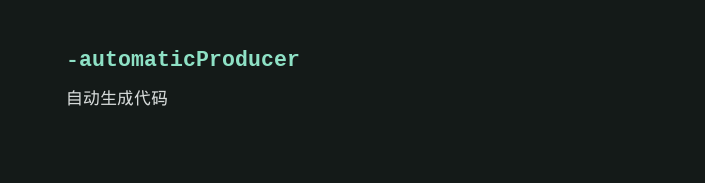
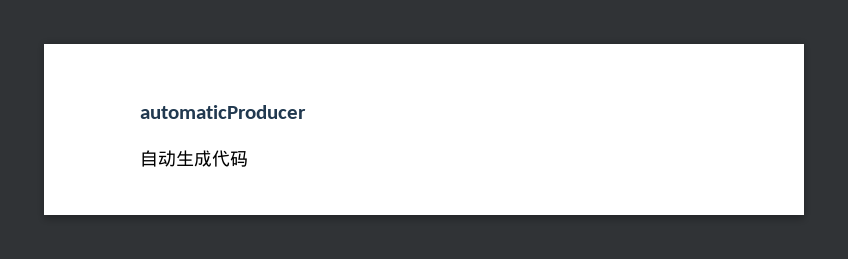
- -automaticProducer
+ automaticProducer

